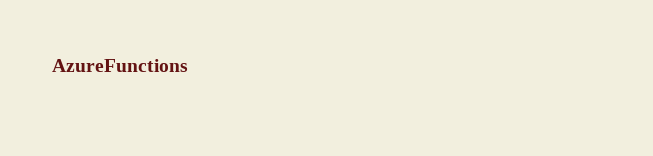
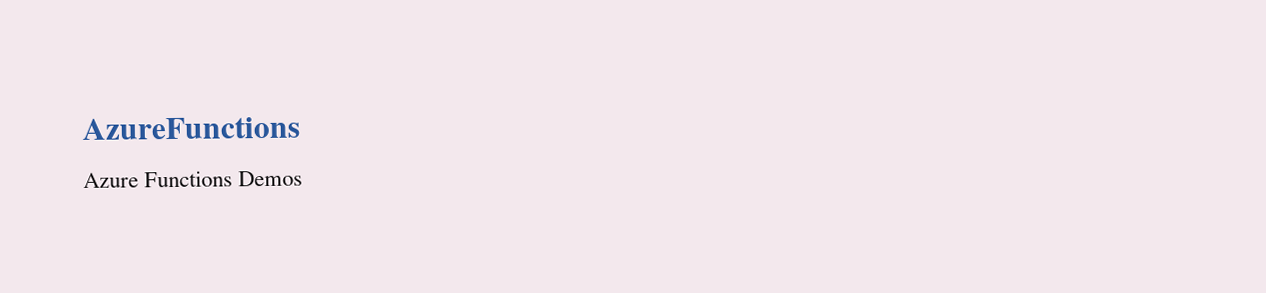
+ Azure Functions Demos

